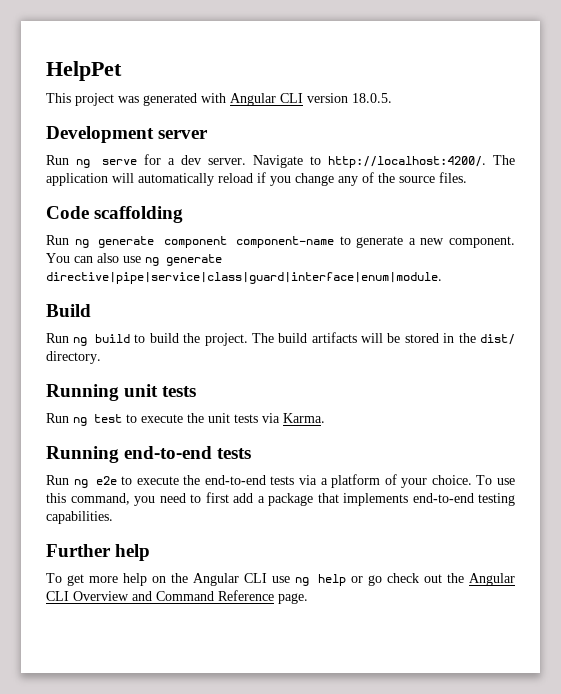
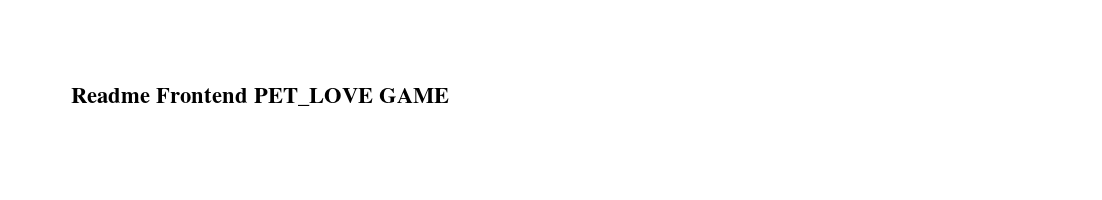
- HelpPet
- This project was generated with Angular CLI version 18.0.5.
- Development server
- Run ng serve for a dev server. Navigate to http://localhost:4200/. The application will automatically reload if you change any of the source files.
- Code scaffolding
- Run ng generate component component-name to generate a new component. You can also use ng generate directive|pipe|service|class|guard|interface|enum|module.
- Build
- Run ng build to build the project. The build artifacts will be stored in the dist/ directory.
- Running unit tests
- Run ng test to execute the unit tests via Karma.
- Running end-to-end tests
- Run ng e2e to execute the end-to-end tests via a platform of your choice. To use this command, you need to first add a package that implements end-to-end testing capabilities.
- Further help
- To get more help on the Angular CLI use ng help or go check out the Angular CLI Overview and Command Reference page.
+ Readme Frontend PET_LOVE GAME

